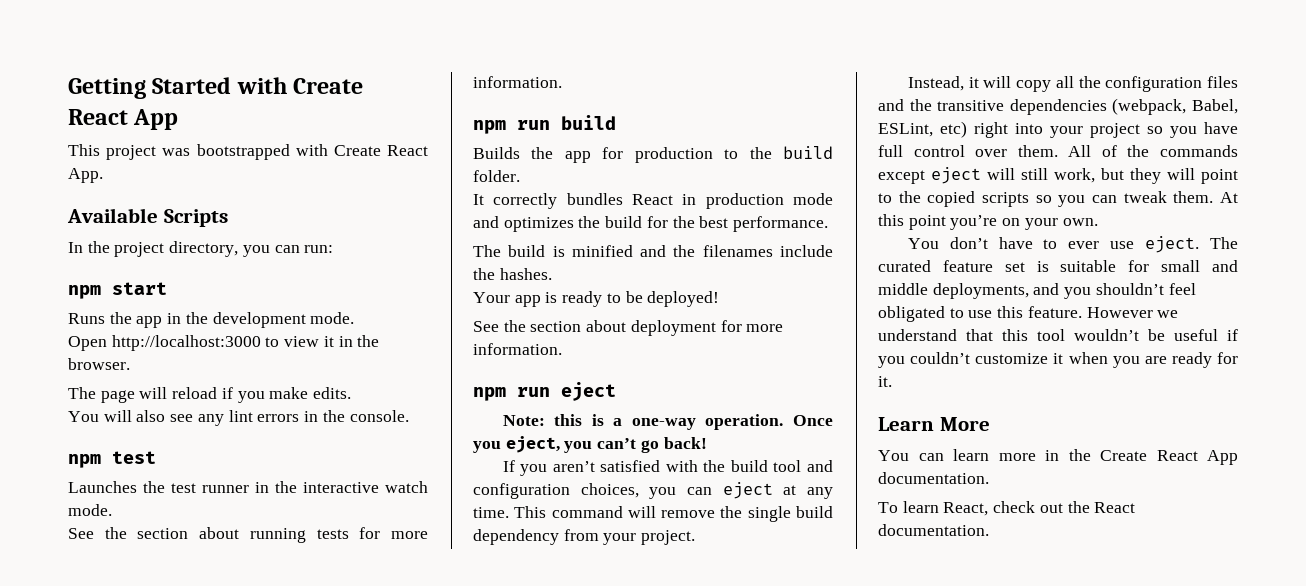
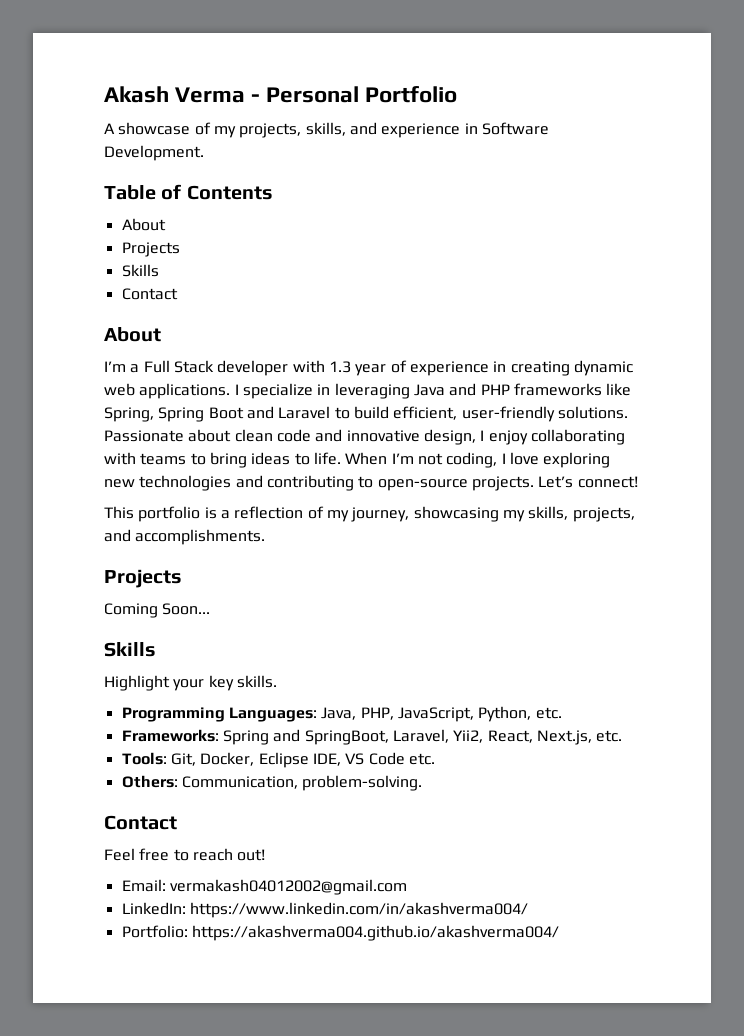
- Getting Started with Create React App
- This project was bootstrapped with Create React App.
- Available Scripts
- In the project directory, you can run:
- npm start
- Runs the app in the development mode.
- Open http://localhost:3000 to view it in the browser.
- The page will reload if you make edits.
- You will also see any lint errors in the console.
- npm test
- Launches the test runner in the interactive watch mode.
- See the section about running tests for more information.
- npm run build
- Builds the app for production to the build folder.
- It correctly bundles React in production mode and optimizes the build for the best performance.
- The build is minified and the filenames include the hashes.
- Your app is ready to be deployed!
- See the section about deployment for more information.
- npm run eject
- Note: this is a one-way operation. Once you eject, you can’t go back!
- If you aren’t satisfied with the build tool and configuration choices, you can eject at any time. This command will remove the single build dependency from your project.
- Instead, it will copy all the configuration files and the transitive dependencies (webpack, Babel, ESLint, etc) right into your project so you have full control over them. All of the commands except eject will still work, but they will point to the copied scripts so you can tweak them. At this point you’re on your own.
- You don’t have to ever use eject. The curated feature set is suitable for small and middle deployments, and you shouldn’t feel obligated to use this feature. However we understand that this tool wouldn’t be useful if you couldn’t customize it when you are ready for it.
- Learn More
- You can learn more in the Create React App documentation.
- To learn React, check out the React documentation.
+ Akash Verma - Personal Portfolio
+ A showcase of my projects, skills, and experience in Software Development.
+ Table of Contents
+ About
+ Projects
+ Skills
+ Contact
+ About
+ I’m a Full Stack developer with 1.3 year of experience in creating dynamic web applications. I specialize in leveraging Java and PHP frameworks like Spring, Spring Boot and Laravel to build efficient, user-friendly solutions. Passionate about clean code and innovative design, I enjoy collaborating with teams to bring ideas to life. When I’m not coding, I love exploring new technologies and contributing to open-source projects. Let’s connect!
+ This portfolio is a reflection of my journey, showcasing my skills, projects, and accomplishments.
+ Projects
+ Coming Soon...
+ Skills
+ Highlight your key skills.
+ Programming Languages: Java, PHP, JavaScript, Python, etc.
+ Frameworks: Spring and SpringBoot, Laravel, Yii2, React, Next.js, etc.
+ Tools: Git, Docker, Eclipse IDE, VS Code etc.
+ Others: Communication, problem-solving.
+ Contact
+ Feel free to reach out!
+ Email: vermakash04012002@gmail.com
+ LinkedIn: https://www.linkedin.com/in/akashverma004/
+ Portfolio: https://akashverma004.github.io/akashverma004/

